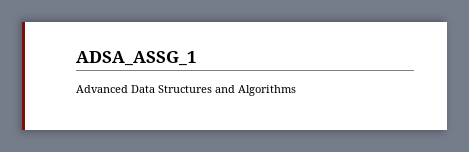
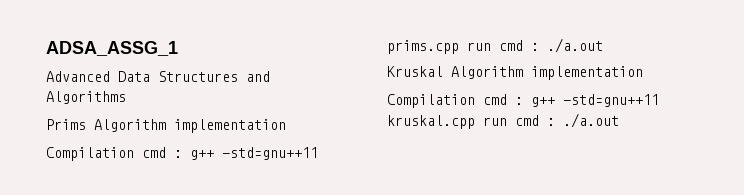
+ Prims Algorithm implementation
+ Compilation cmd : g++ -std=gnu++11 prims.cpp run cmd : ./a.out
+ Kruskal Algorithm implementation
+ Compilation cmd : g++ -std=gnu++11 kruskal.cpp run cmd : ./a.out

